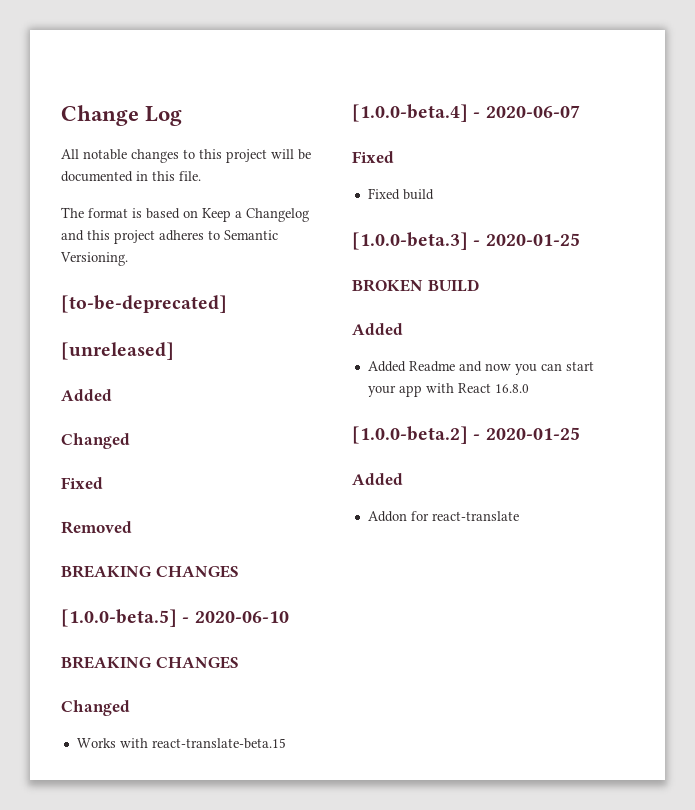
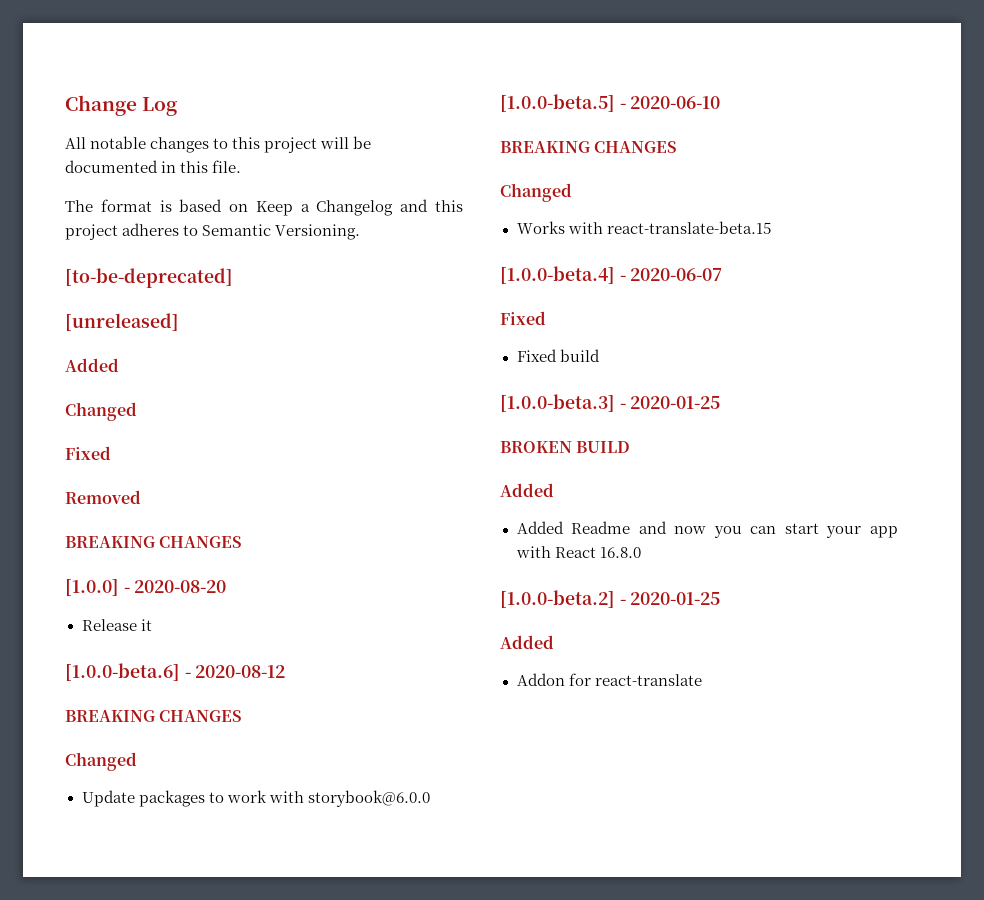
+ [1.0.0] - 2020-08-20
+ Release it
+ [1.0.0-beta.6] - 2020-08-12
+ BREAKING CHANGES
+ Changed
+ Update packages to work with storybook@6.0.0

